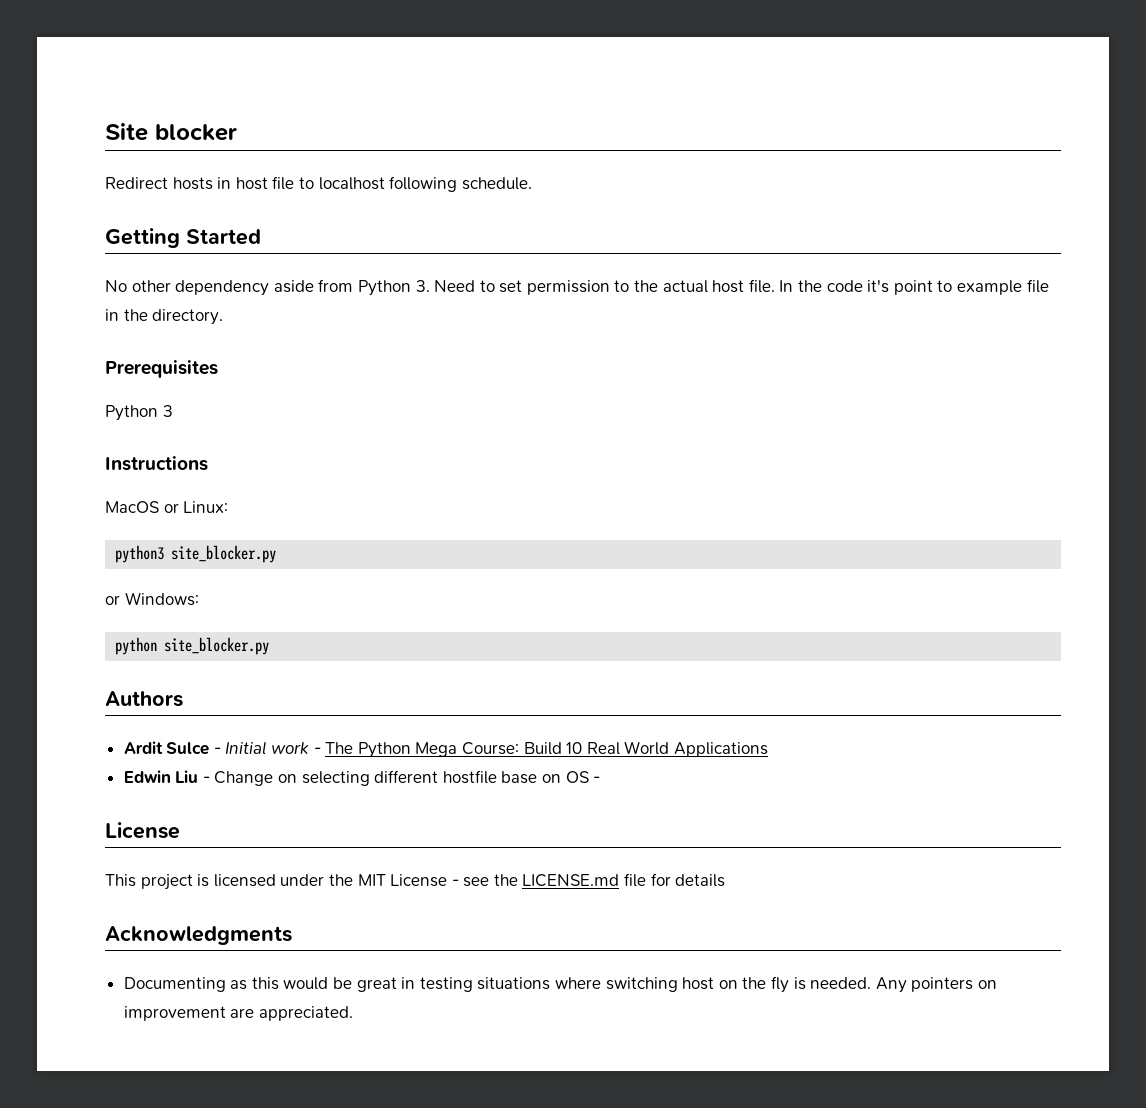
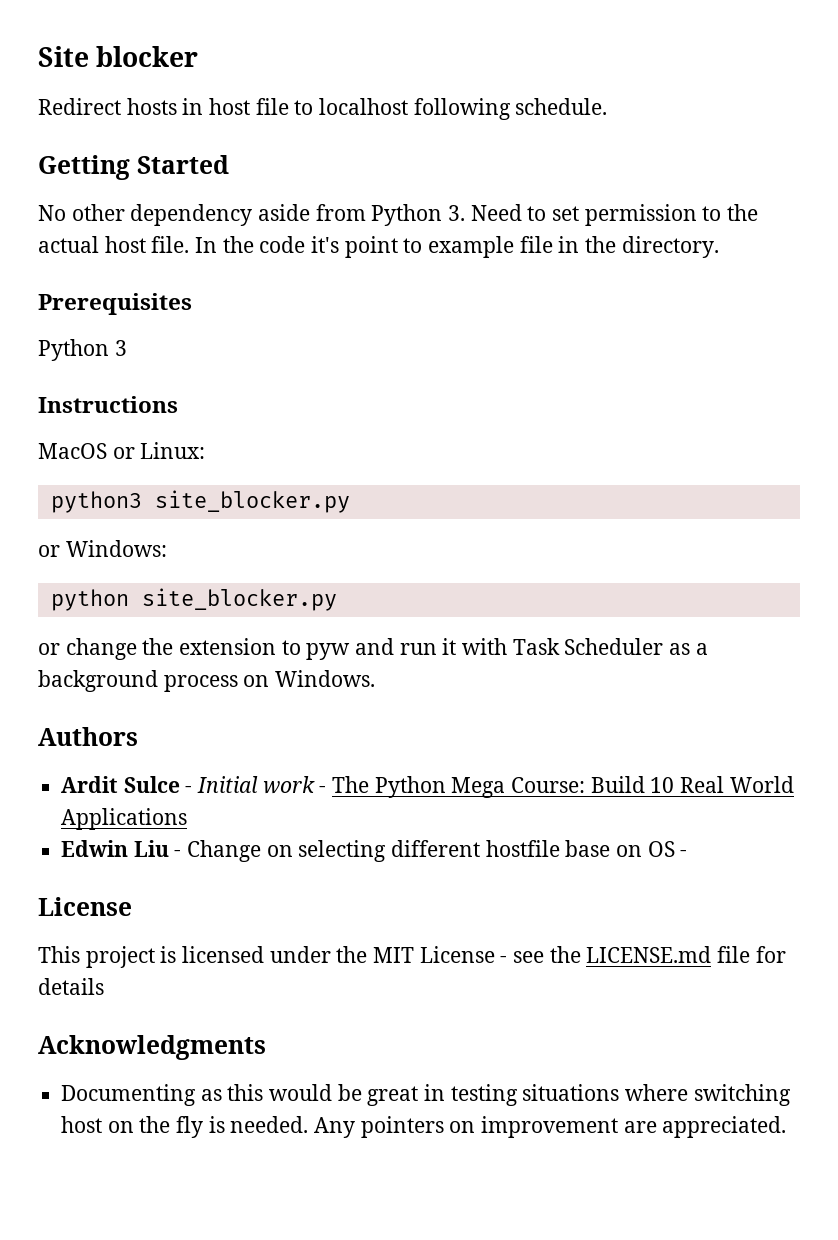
+ or change the extension to pyw and run it with Task Scheduler as a background process on Windows.

